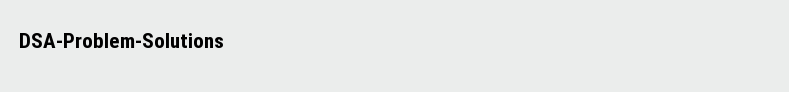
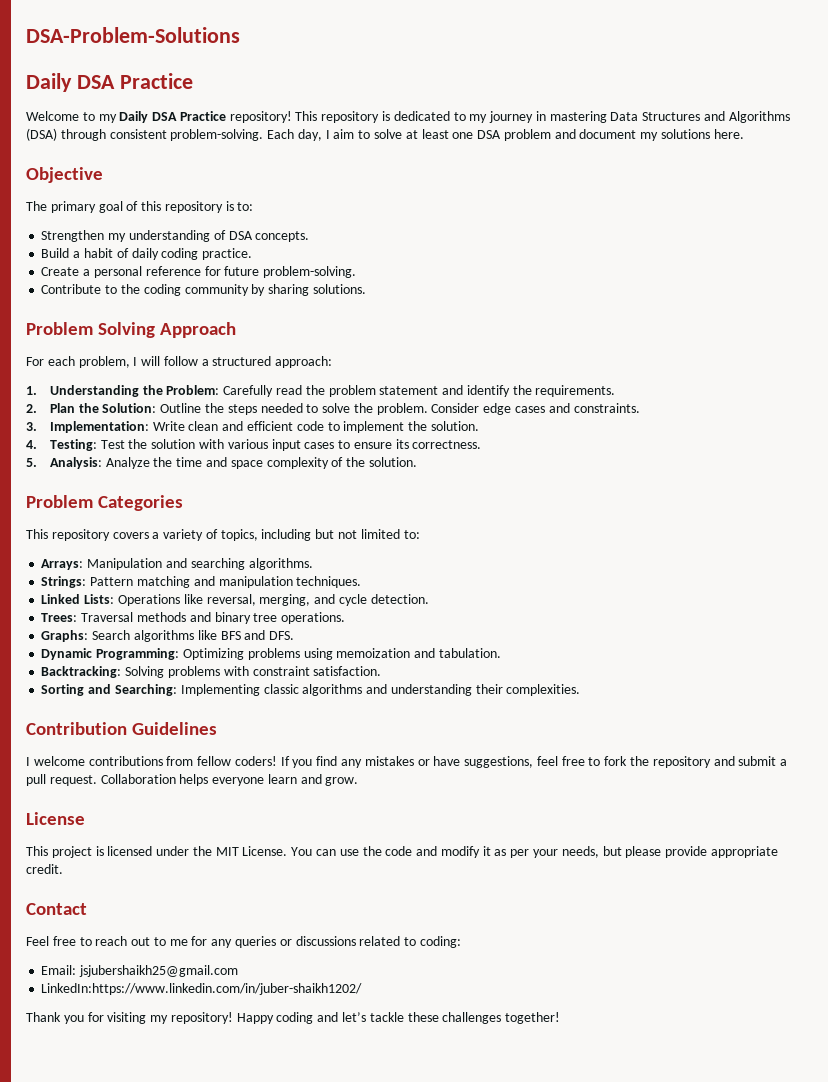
  DSA-Problem-Solutions
+ Daily DSA Practice
+ Welcome to my Daily DSA Practice repository! This repository is dedicated to my journey in mastering Data Structures and Algorithms (DSA) through consistent problem-solving. Each day, I aim to solve at least one DSA problem and document my solutions here.
+ Objective
+ The primary goal of this repository is to:
+ Strengthen my understanding of DSA concepts.
+ Build a habit of daily coding practice.
+ Create a personal reference for future problem-solving.
+ Contribute to the coding community by sharing solutions.
+ Problem Solving Approach
+ For each problem, I will follow a structured approach:
+ 1. Understanding the Problem: Carefully read the problem statement and identify the requirements.
+ 2. Plan the Solution: Outline the steps needed to solve the problem. Consider edge cases and constraints.
+ 3. Implementation: Write clean and efficient code to implement the solution.
+ 4. Testing: Test the solution with various input cases to ensure its correctness.
+ 5. Analysis: Analyze the time and space complexity of the solution.
+ Problem Categories
+ This repository covers a variety of topics, including but not limited to:
+ Arrays: Manipulation and searching algorithms.
+ Strings: Pattern matching and manipulation techniques.
+ Linked Lists: Operations like reversal, merging, and cycle detection.
+ Trees: Traversal methods and binary tree operations.
+ Graphs: Search algorithms like BFS and DFS.
+ Dynamic Programming: Optimizing problems using memoization and tabulation.
+ Backtracking: Solving problems with constraint satisfaction.
+ Sorting and Searching: Implementing classic algorithms and understanding their complexities.
+ Contribution Guidelines
+ I welcome contributions from fellow coders! If you find any mistakes or have suggestions, feel free to fork the repository and submit a pull request. Collaboration helps everyone learn and grow.
+ License
+ This project is licensed under the MIT License. You can use the code and modify it as per your needs, but please provide appropriate credit.
+ Contact
+ Feel free to reach out to me for any queries or discussions related to coding:
+ Email: jsjubershaikh25@gmail.com
+ LinkedIn:https://www.linkedin.com/in/juber-shaikh1202/
+ Thank you for visiting my repository! Happy coding and let’s tackle these challenges together!

